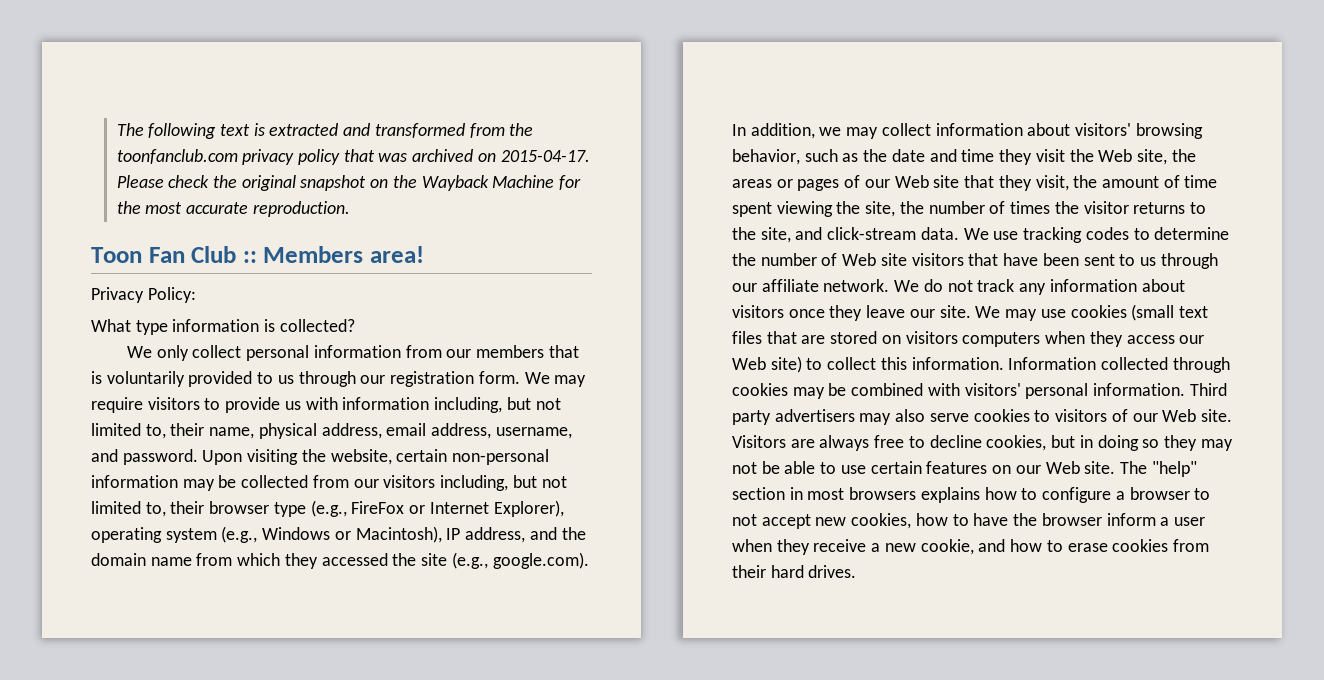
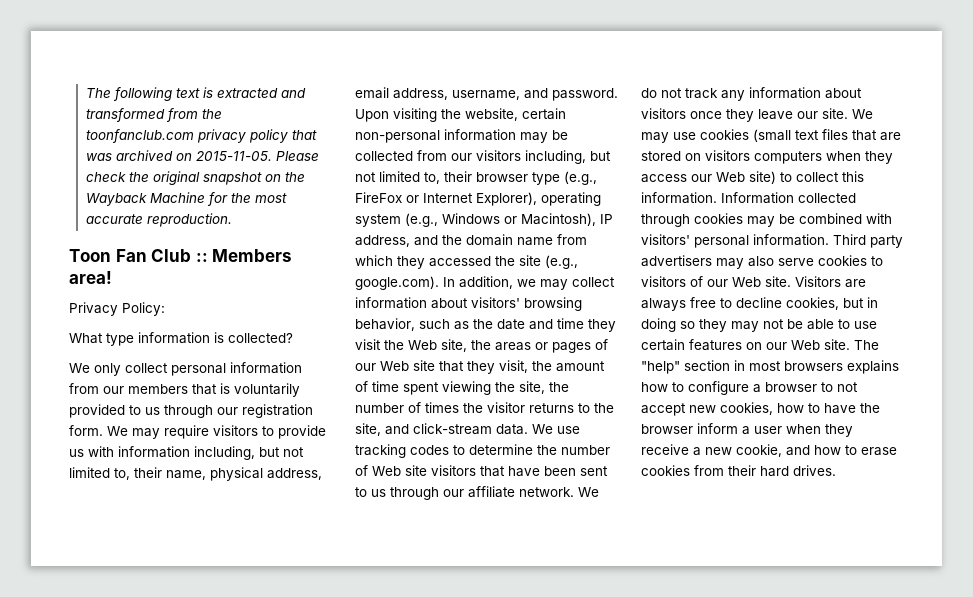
- The following text is extracted and transformed from the toonfanclub.com privacy policy that was archived on 2015-04-17.
+ The following text is extracted and transformed from the toonfanclub.com privacy policy that was archived on 2015-11-05.

